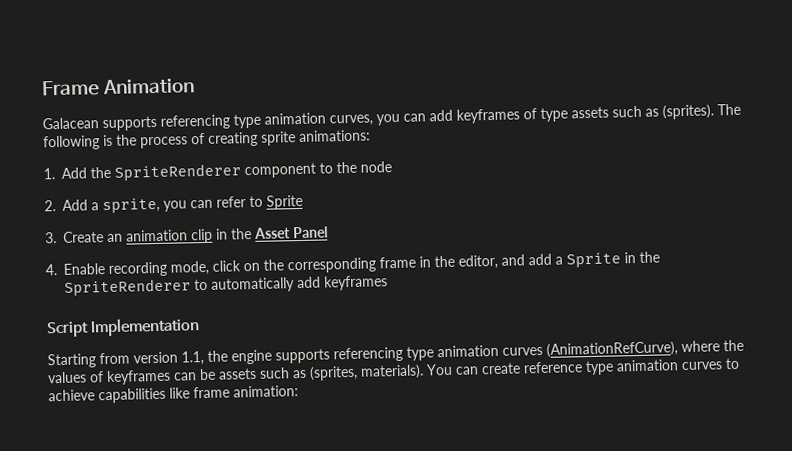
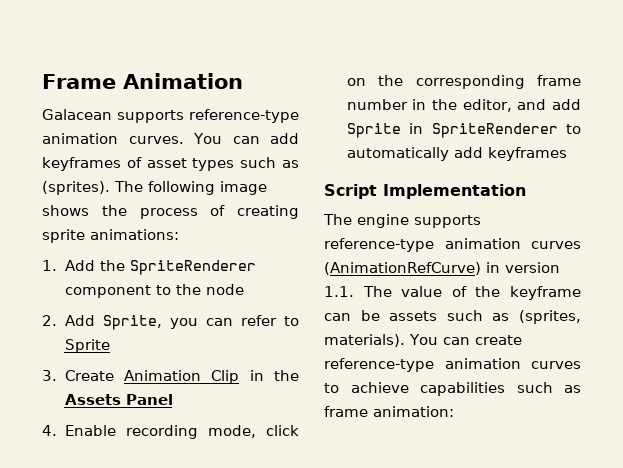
- Galacean supports referencing type animation curves, you can add keyframes of type assets such as (sprites).
+ Galacean supports reference-type animation curves. You can add keyframes of asset types such as (sprites).
- The following is the process of creating sprite animations:
+ The following image shows the process of creating sprite animations:
- 2. Add a sprite, you can refer to Sprite
+ 2. Add Sprite, you can refer to Sprite
- 3. Create an animation clip in the Asset Panel
+ 3. Create Animation Clip in the Assets Panel
- 4. Enable recording mode, click on the corresponding frame in the editor, and add a Sprite in the SpriteRenderer to automatically add keyframes
+ 4. Enable recording mode, click on the corresponding frame number in the editor, and add Sprite in SpriteRenderer to automatically add keyframes
- Starting from version 1.1, the engine supports referencing type animation curves (AnimationRefCurve), where the values of keyframes can be assets such as (sprites, materials).
+ The engine supports reference-type animation curves (AnimationRefCurve) in version 1.1. The value of the keyframe can be assets such as (sprites, materials).
- You can create reference type animation curves to achieve capabilities like frame animation:
+ You can create reference-type animation curves to achieve capabilities such as frame animation:

